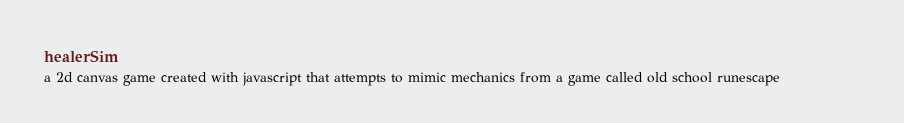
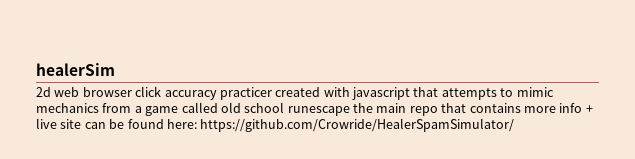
- a 2d canvas game created with javascript that attempts to mimic mechanics from a game called old school runescape
+ 2d web browser click accuracy practicer created with javascript that attempts to mimic mechanics from a game called old school runescape the main repo that contains more info + live site can be found here: https://github.com/Crowride/HealerSpamSimulator/

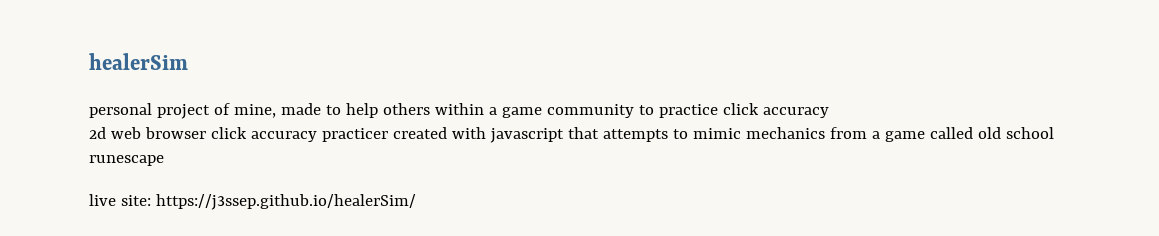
+ personal project of mine, made to help others within a game community to practice click accuracy
- 2d web browser click accuracy practicer created with javascript that attempts to mimic mechanics from a game called old school runescape the main repo that contains more info + live site can be found here: https://github.com/Crowride/HealerSpamSimulator/
+ 2d web browser click accuracy practicer created with javascript that attempts to mimic mechanics from a game called old school runescape
+ live site: https://j3ssep.github.io/healerSim/

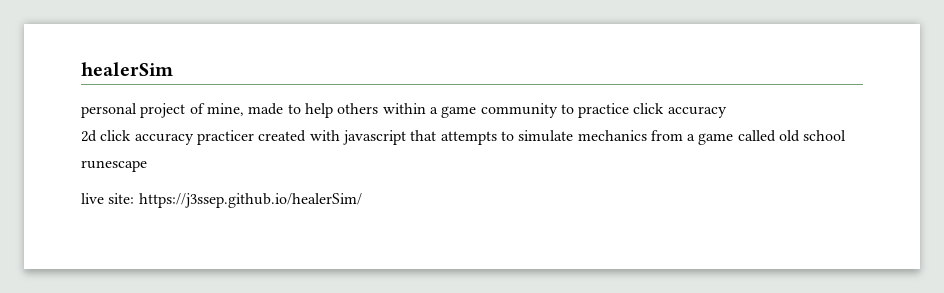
- 2d web browser click accuracy practicer created with javascript that attempts to mimic mechanics from a game called old school runescape
+ 2d click accuracy practicer created with javascript that attempts to simulate mechanics from a game called old school runescape

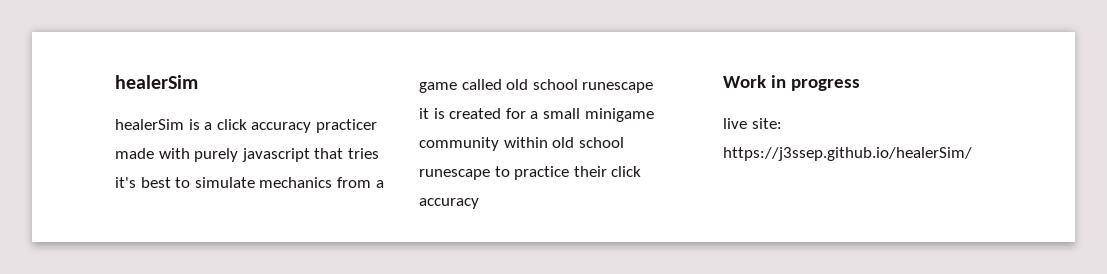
- personal project of mine, made to help others within a game community to practice click accuracy
- 2d click accuracy practicer created with javascript that attempts to simulate mechanics from a game called old school runescape
+ healerSim is a click accuracy practicer made with purely javascript that tries it's best to simulate mechanics from a game called old school runescape
+ it is created for a small minigame community within old school runescape to practice their click accuracy
+ Work in progress

